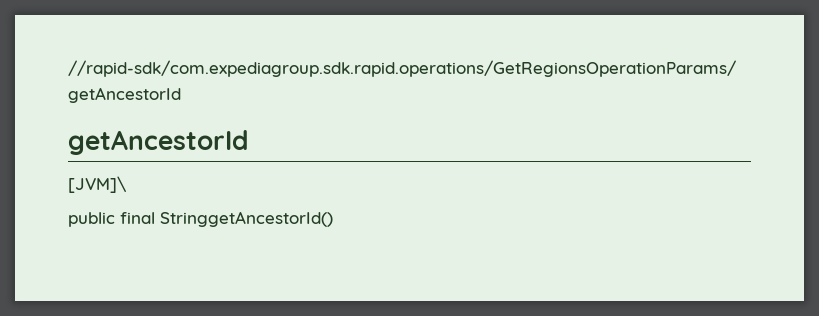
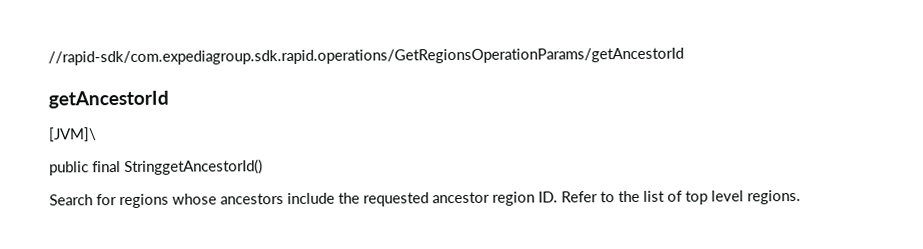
+ Search for regions whose ancestors include the requested ancestor region ID. Refer to the list of top level regions.

